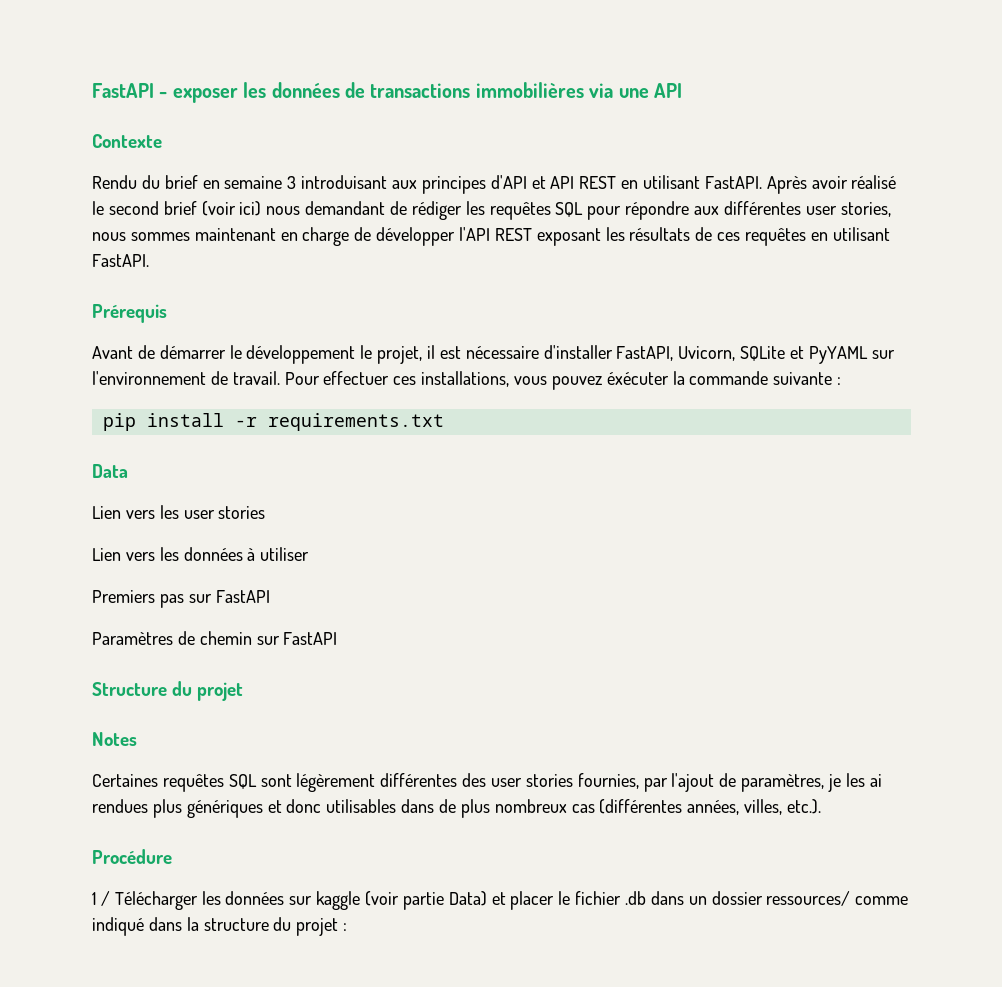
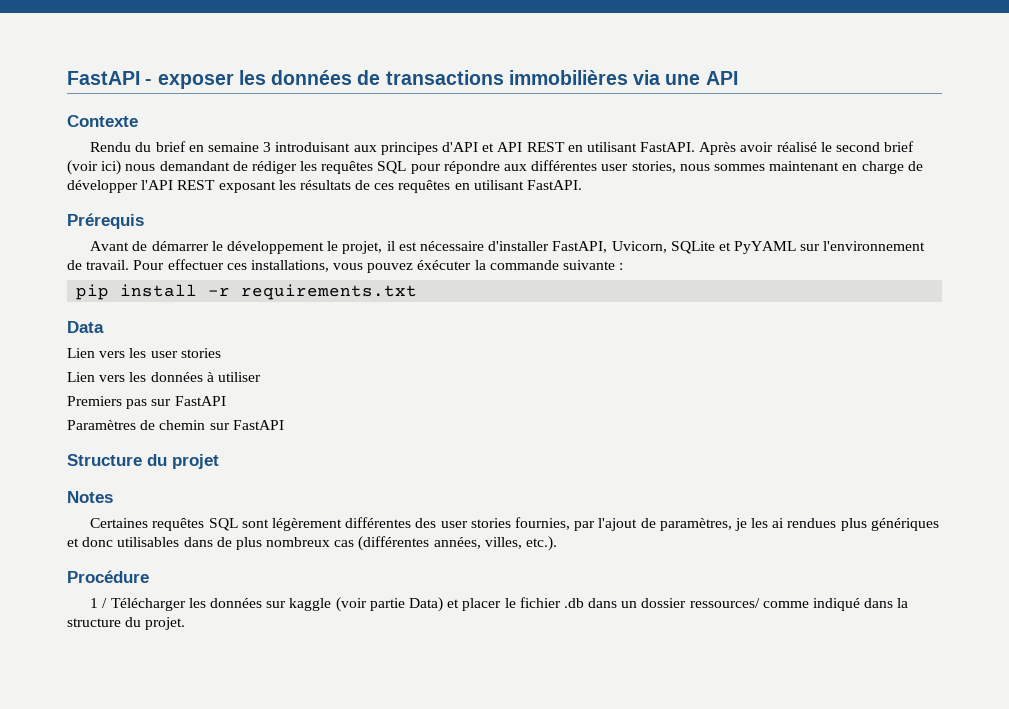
- 1 / Télécharger les données sur kaggle (voir partie Data) et placer le fichier .db dans un dossier ressources/ comme indiqué dans la structure du projet :
+ 1 / Télécharger les données sur kaggle (voir partie Data) et placer le fichier .db dans un dossier ressources/ comme indiqué dans la structure du projet.

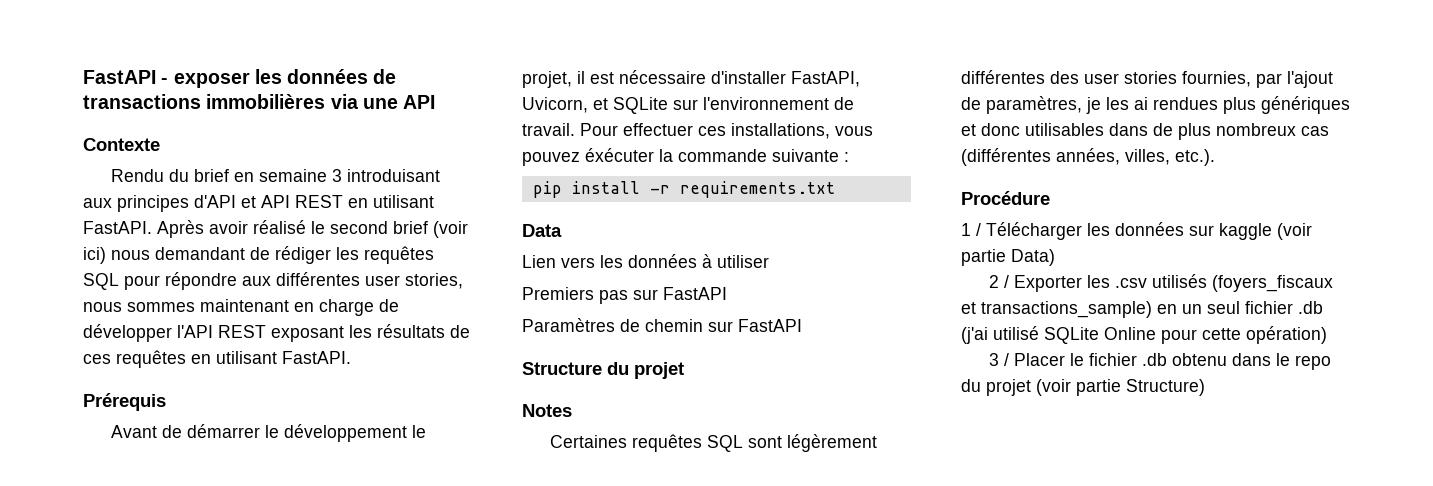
- Avant de démarrer le développement le projet, il est nécessaire d'installer FastAPI, Uvicorn, SQLite et PyYAML sur l'environnement de travail.
+ Avant de démarrer le développement le projet, il est nécessaire d'installer FastAPI, Uvicorn, et SQLite sur l'environnement de travail.
- Lien vers les user stories
- 1 / Télécharger les données sur kaggle (voir partie Data) et placer le fichier .db dans un dossier ressources/ comme indiqué dans la structure du projet.
+ 1 / Télécharger les données sur kaggle (voir partie Data)
+ 2 / Exporter les .csv utilisés (foyers_fiscaux et transactions_sample) en un seul fichier .db (j'ai utilisé SQLite Online pour cette opération)
+ 3 / Placer le fichier .db obtenu dans le repo du projet (voir partie Structure)

